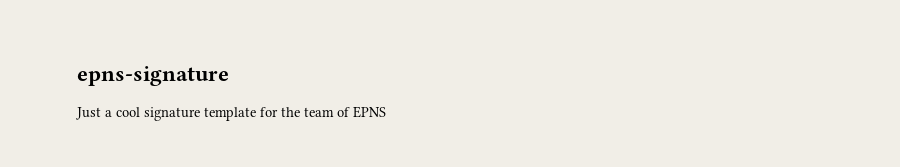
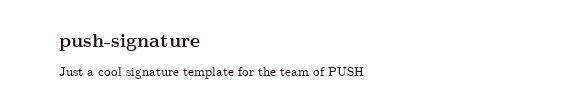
- epns-signature
+ push-signature
- Just a cool signature template for the team of EPNS
+ Just a cool signature template for the team of PUSH

